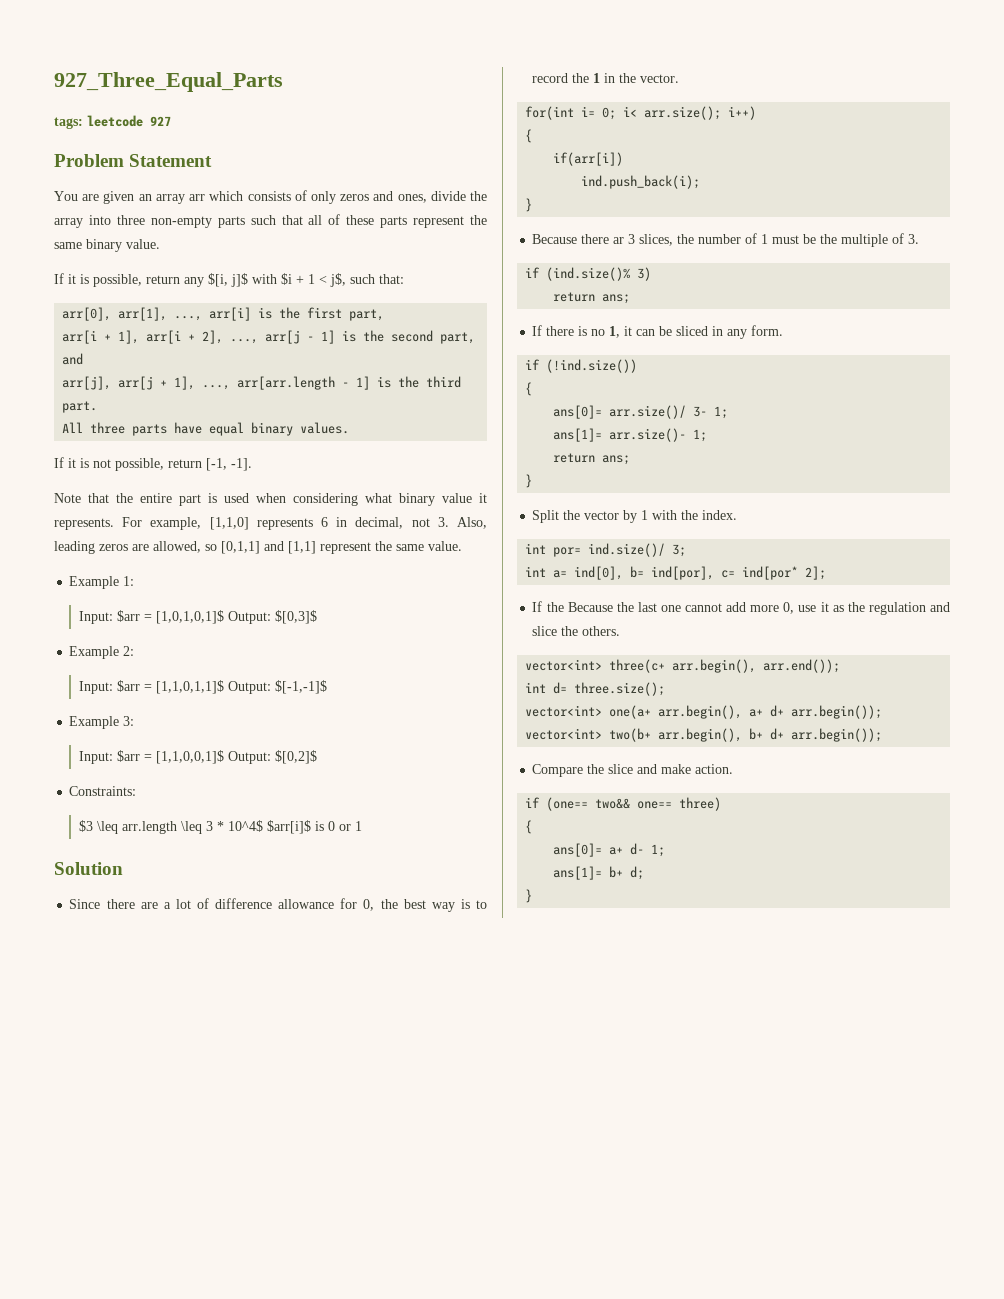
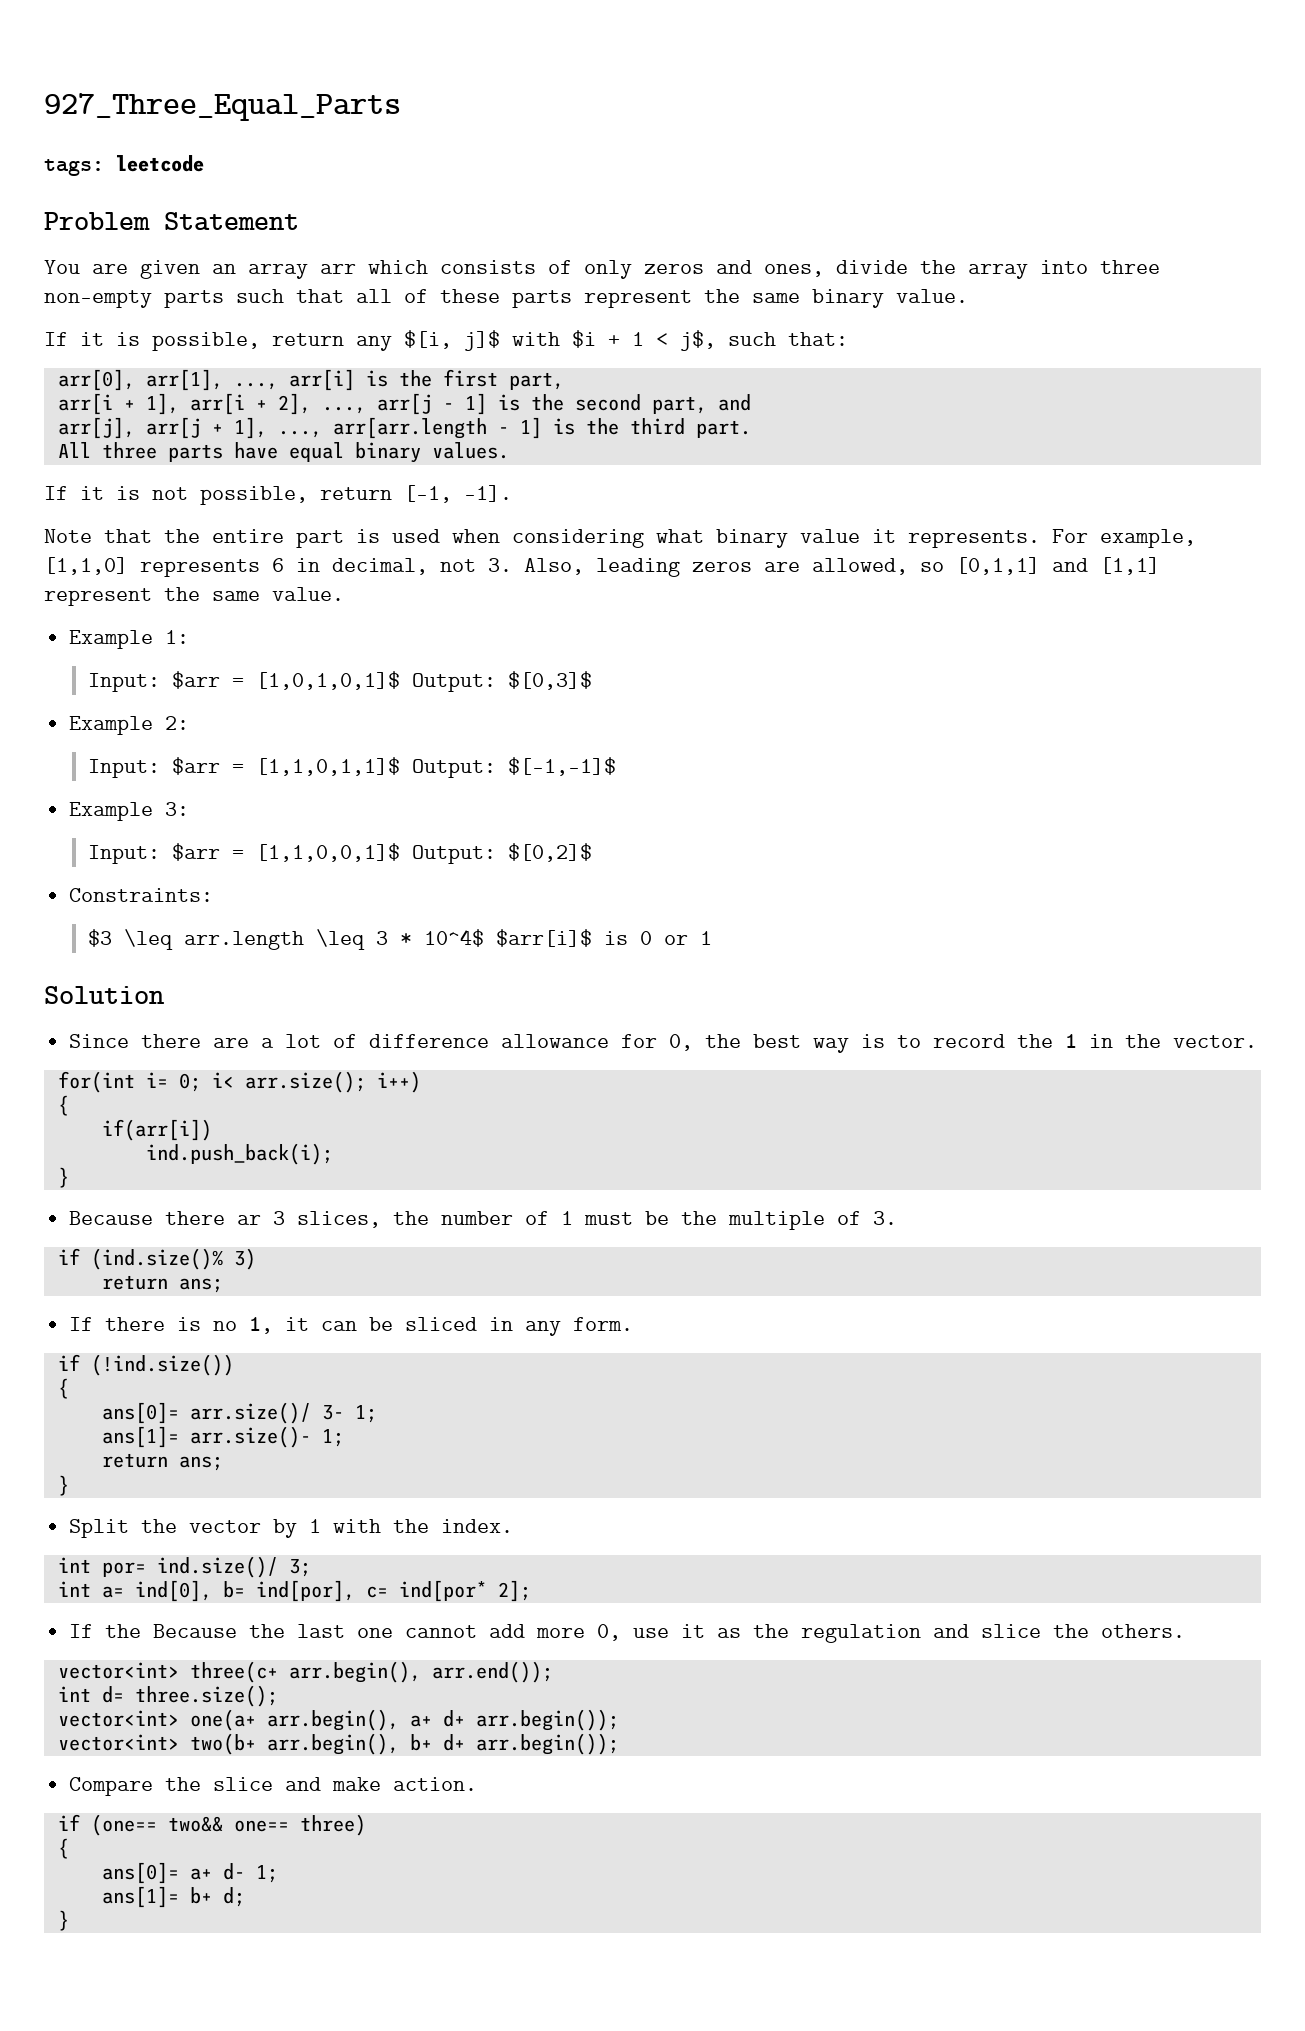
- tags: leetcode 927
+ tags: leetcode

